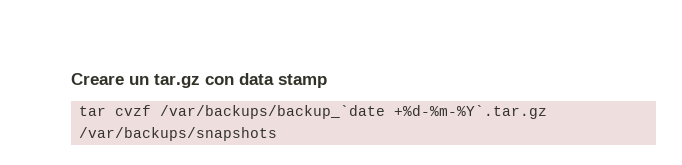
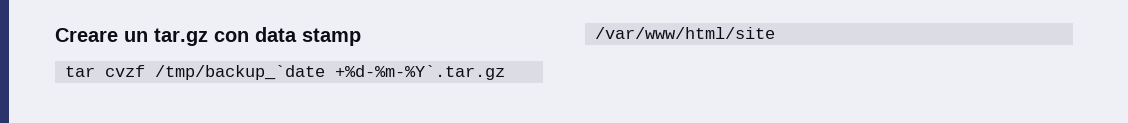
- tar cvzf /var/backups/backup_`date +%d-%m-%Y`.tar.gz /var/backups/snapshots
+ tar cvzf /tmp/backup_`date +%d-%m-%Y`.tar.gz /var/www/html/site

